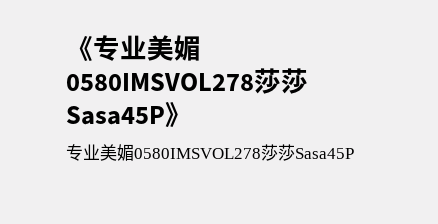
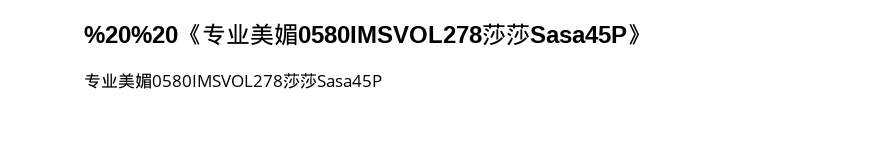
- 《专业美媚0580IMSVOL278莎莎Sasa45P》
+ %20%20《专业美媚0580IMSVOL278莎莎Sasa45P》

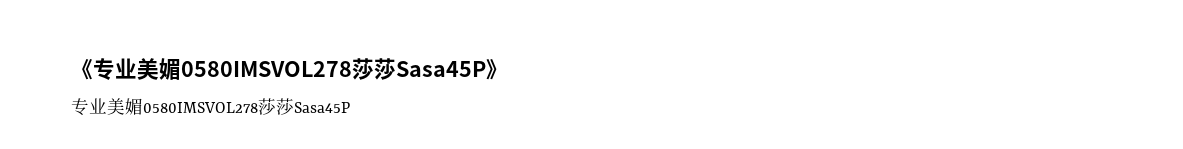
- %20%20《专业美媚0580IMSVOL278莎莎Sasa45P》
+ 《专业美媚0580IMSVOL278莎莎Sasa45P》

